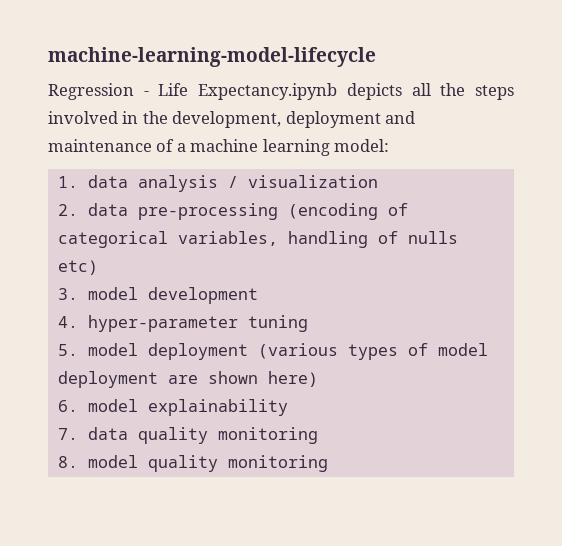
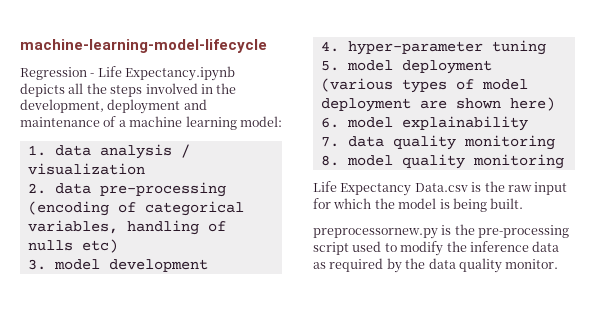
+ Life Expectancy Data.csv is the raw input for which the model is being built.
+ preprocessornew.py is the pre-processing script used to modify the inference data as required by the data quality monitor.

